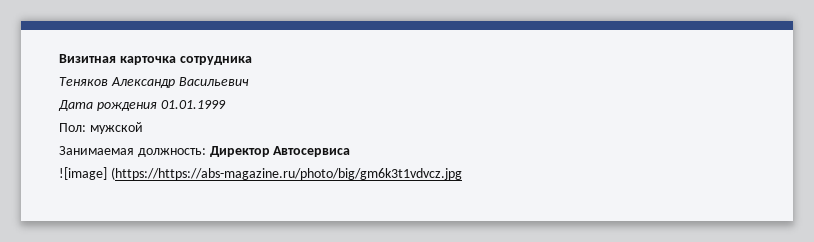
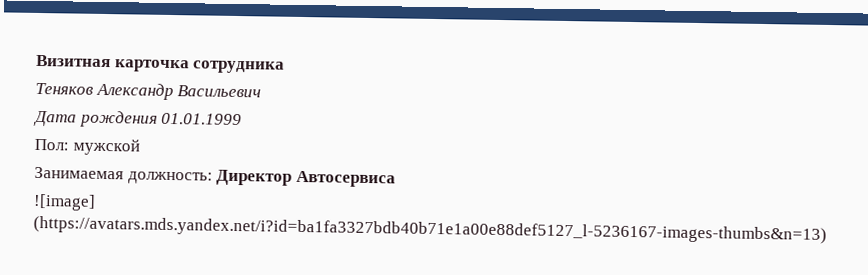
- ![image] (https://https://abs-magazine.ru/photo/big/gm6k3t1vdvcz.jpg
+ ![image] (https://avatars.mds.yandex.net/i?id=ba1fa3327bdb40b71e1a00e88def5127_l-5236167-images-thumbs&n=13)

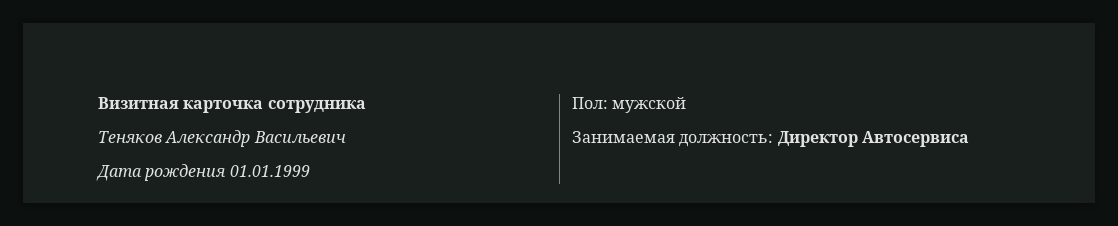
- ![image] (https://avatars.mds.yandex.net/i?id=ba1fa3327bdb40b71e1a00e88def5127_l-5236167-images-thumbs&n=13)

